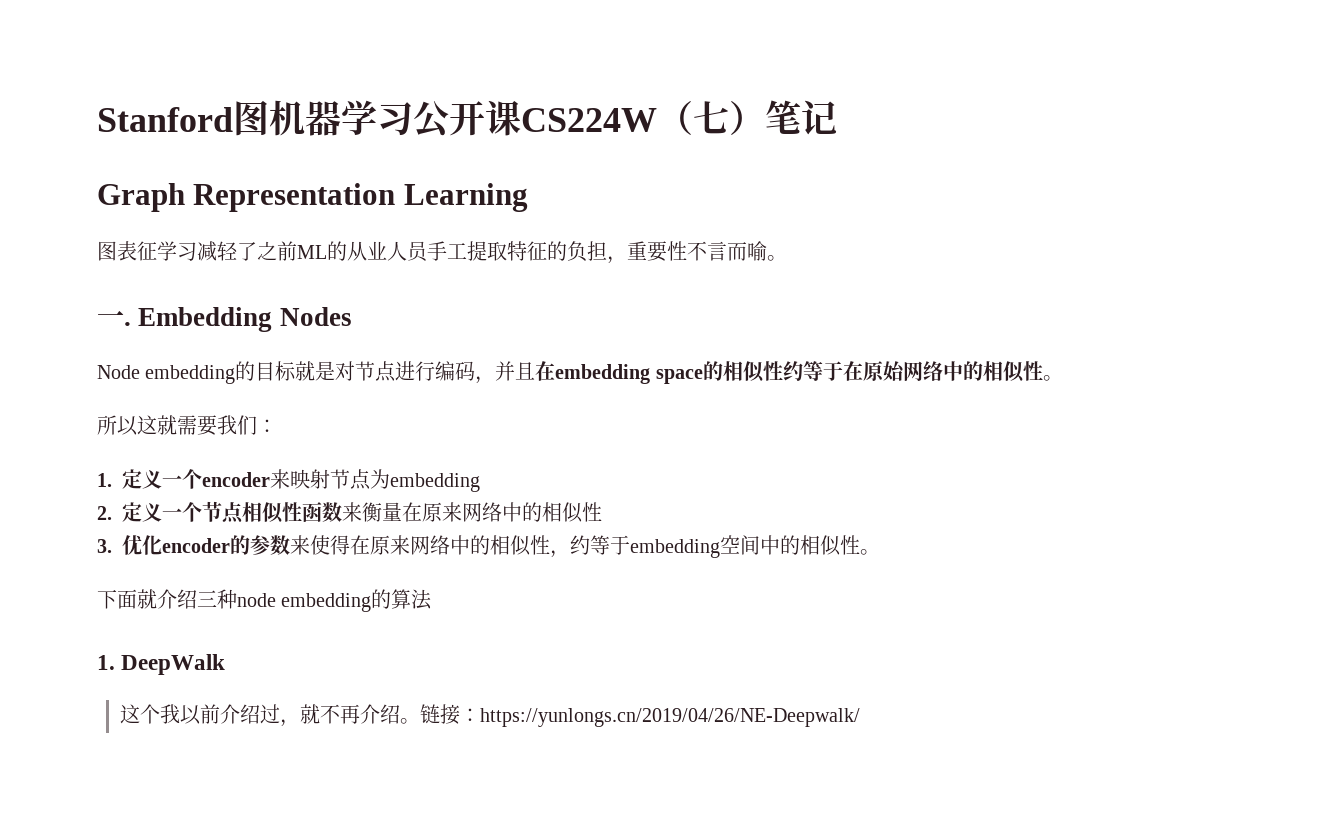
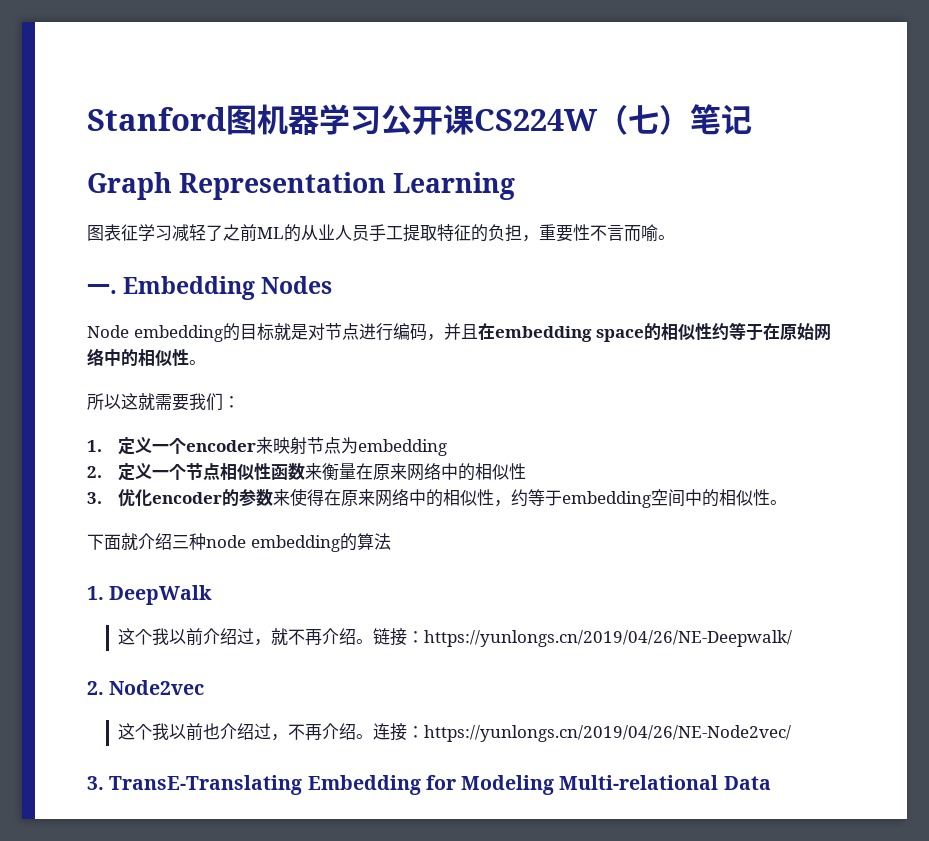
+ 2. Node2vec
+ 这个我以前也介绍过，不再介绍。连接：https://yunlongs.cn/2019/04/26/NE-Node2vec/
+ 3. TransE-Translating Embedding for Modeling Multi-relational Data

